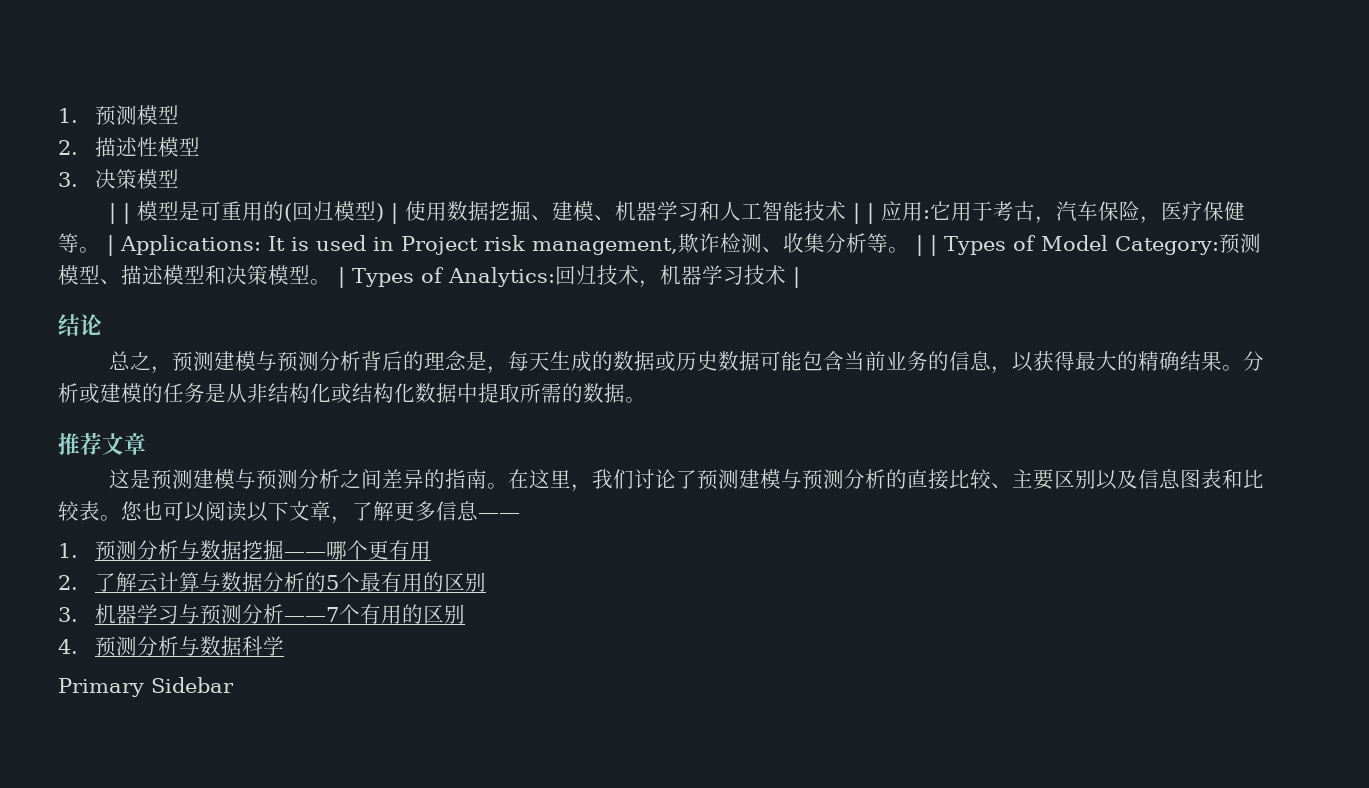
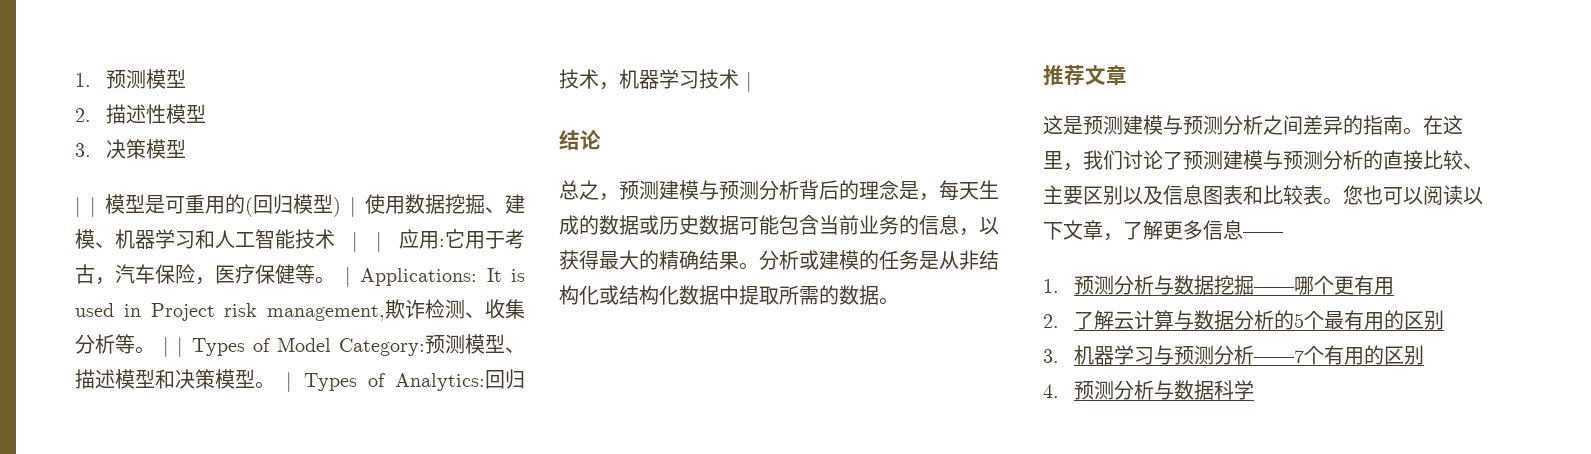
- Primary Sidebar

